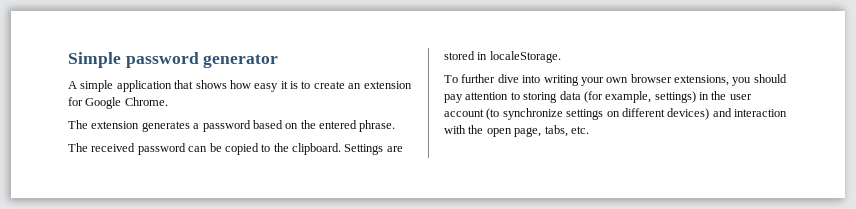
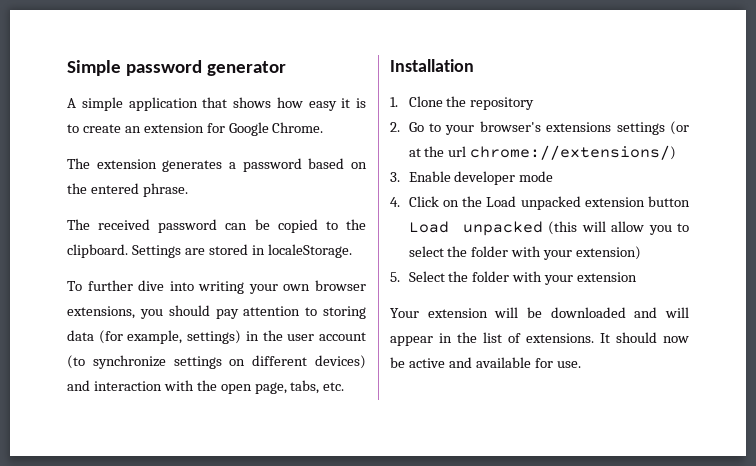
+ Installation
+ 1. Clone the repository
+ 2. Go to your browser's extensions settings (or at the url chrome://extensions/)
+ 3. Enable developer mode
+ 4. Click on the Load unpacked extension button Load unpacked (this will allow you to select the folder with your extension)
+ 5. Select the folder with your extension
+ Your extension will be downloaded and will appear in the list of extensions. It should now be active and available for use.

